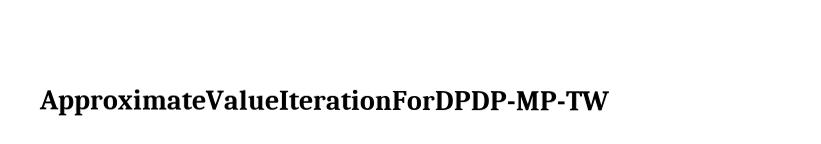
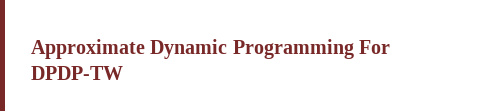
- ApproximateValueIterationForDPDP-MP-TW
+ Approximate Dynamic Programming For DPDP-TW

